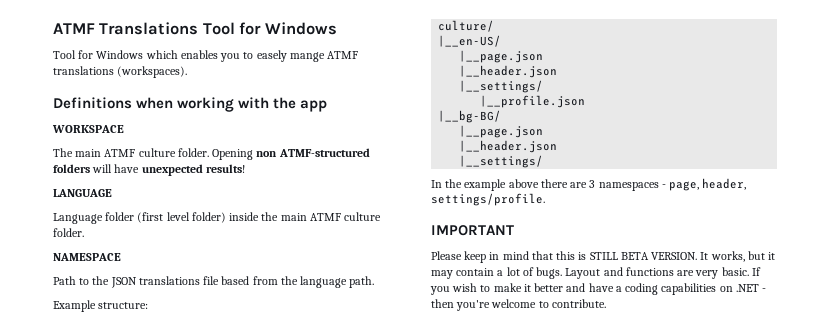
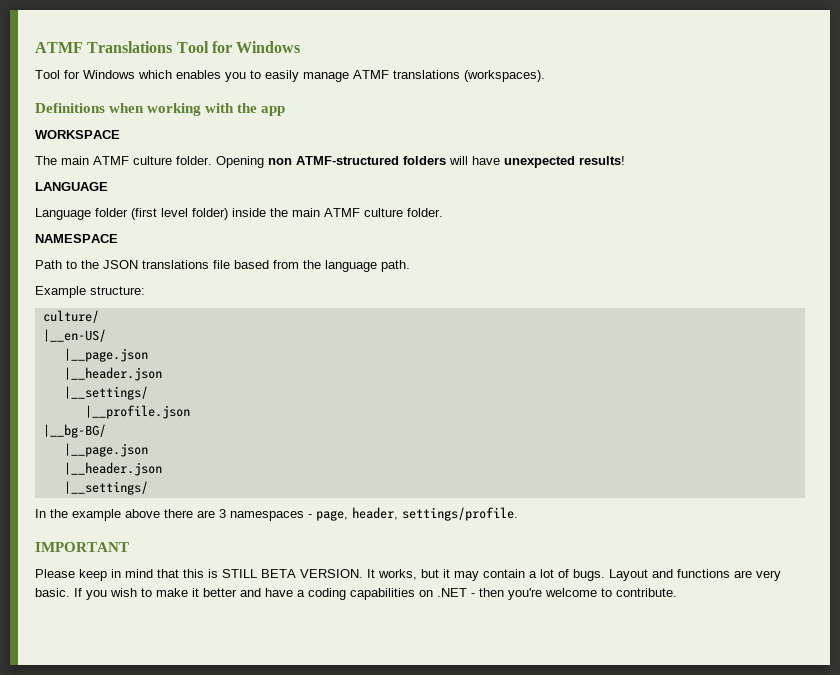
- Tool for Windows which enables you to easely mange ATMF translations (workspaces).
+ Tool for Windows which enables you to easily manage ATMF translations (workspaces).

